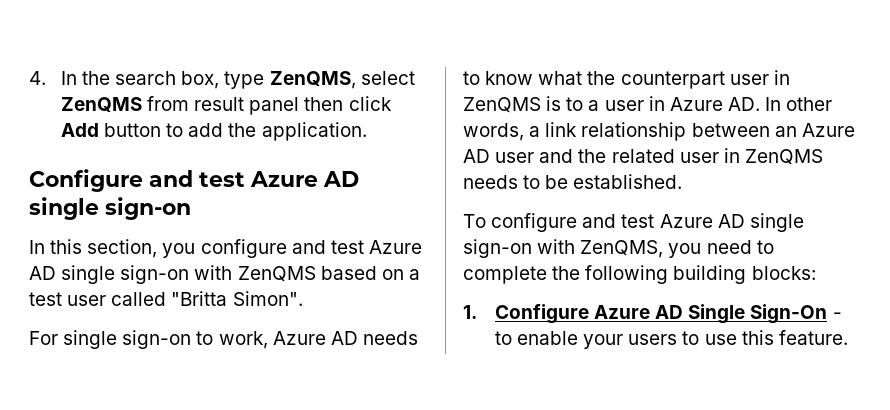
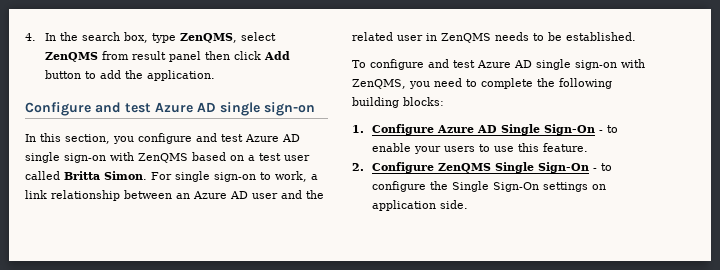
- In this section, you configure and test Azure AD single sign-on with ZenQMS based on a test user called "Britta Simon".
- For single sign-on to work, Azure AD needs to know what the counterpart user in ZenQMS is to a user in Azure AD. In other words, a link relationship between an Azure AD user and the related user in ZenQMS needs to be established.
+ In this section, you configure and test Azure AD single sign-on with ZenQMS based on a test user called Britta Simon. For single sign-on to work, a link relationship between an Azure AD user and the related user in ZenQMS needs to be established.
+ 2. Configure ZenQMS Single Sign-On - to configure the Single Sign-On settings on application side.

